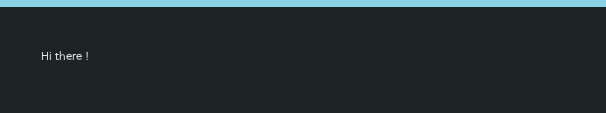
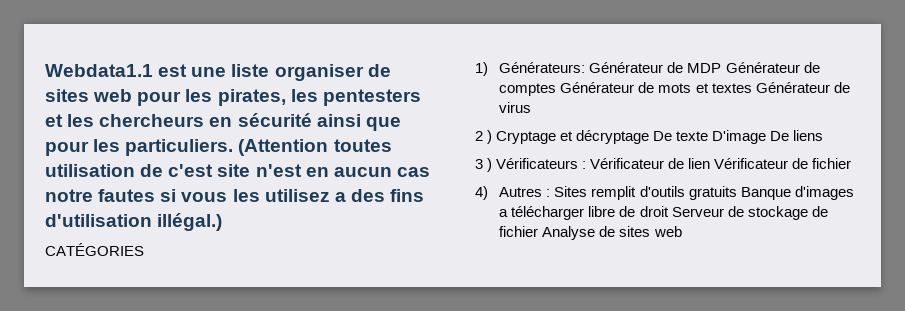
- Hi there !
+ Webdata1.1 est une liste organiser de sites web pour les pirates, les pentesters et les chercheurs en sécurité ainsi que pour les particuliers. (Attention toutes utilisation de c'est site n'est en aucun cas notre fautes si vous les utilisez a des fins d'utilisation illégal.)
+ CATÉGORIES
+ 1) Générateurs: Générateur de MDP Générateur de comptes Générateur de mots et textes Générateur de virus
+ 2 ) Cryptage et décryptage De texte D'image De liens
+ 3 ) Vérificateurs : Vérificateur de lien Vérificateur de fichier
+ 4) Autres : Sites remplit d'outils gratuits Banque d'images a télécharger libre de droit Serveur de stockage de fichier Analyse de sites web

